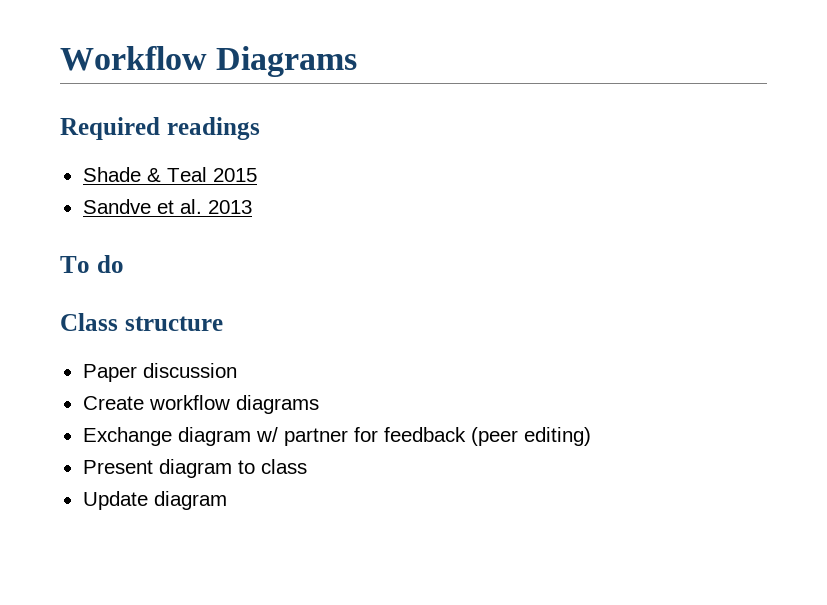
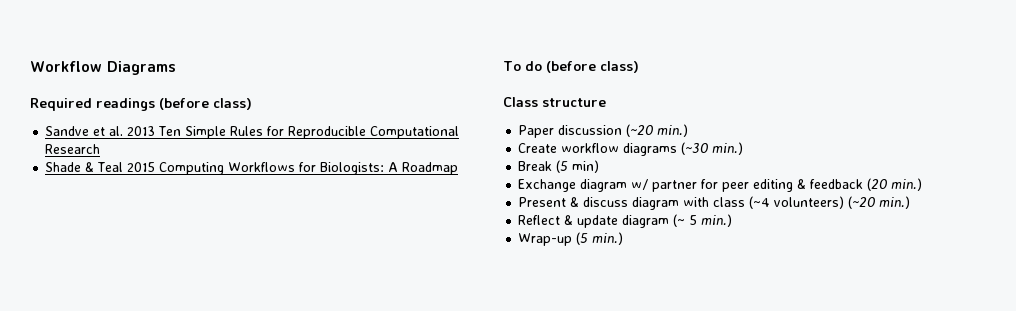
- Required readings
- Shade & Teal 2015
- Sandve et al. 2013
+ Required readings (before class)
+ Sandve et al. 2013 Ten Simple Rules for Reproducible Computational Research
+ Shade & Teal 2015 Computing Workflows for Biologists: A Roadmap
- To do
+ To do (before class)
- Paper discussion
+ Paper discussion (~20 min.)
- Create workflow diagrams
+ Create workflow diagrams (~30 min.)
+ Break (5 min)
- Exchange diagram w/ partner for feedback (peer editing)
- Present diagram to class
- Update diagram
+ Exchange diagram w/ partner for peer editing & feedback (20 min.)
+ Present & discuss diagram with class (~4 volunteers) (~20 min.)
+ Reflect & update diagram (~ 5 min.)
+ Wrap-up (5 min.)

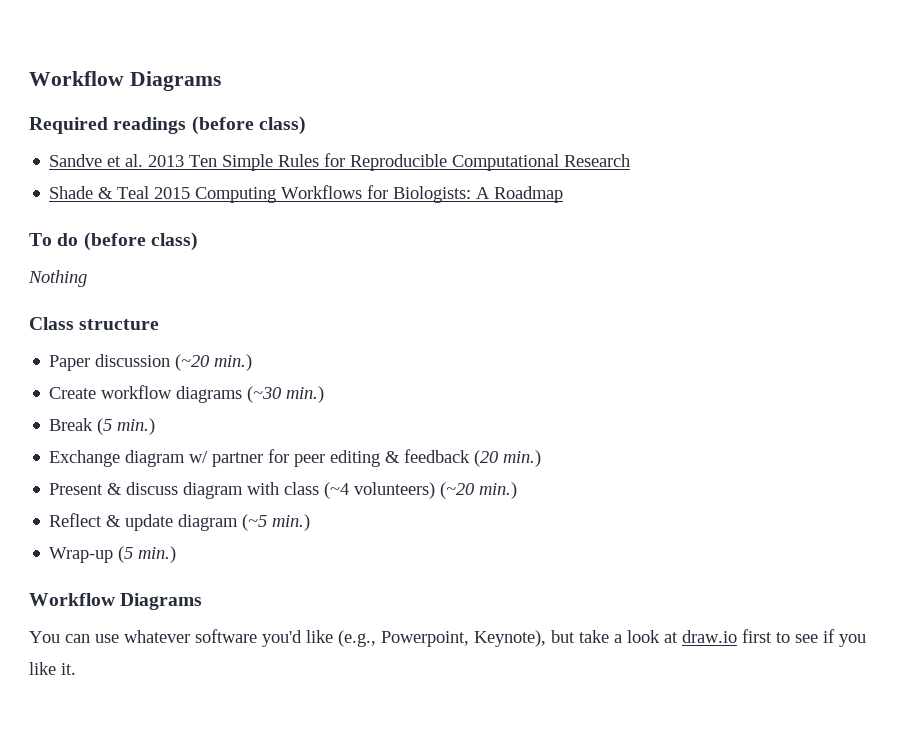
+ Nothing
- Break (5 min)
+ Break (5 min.)
- Reflect & update diagram (~ 5 min.)
+ Reflect & update diagram (~5 min.)
  Wrap-up (5 min.)
+ Workflow Diagrams
+ You can use whatever software you'd like (e.g., Powerpoint, Keynote), but take a look at draw.io first to see if you like it.

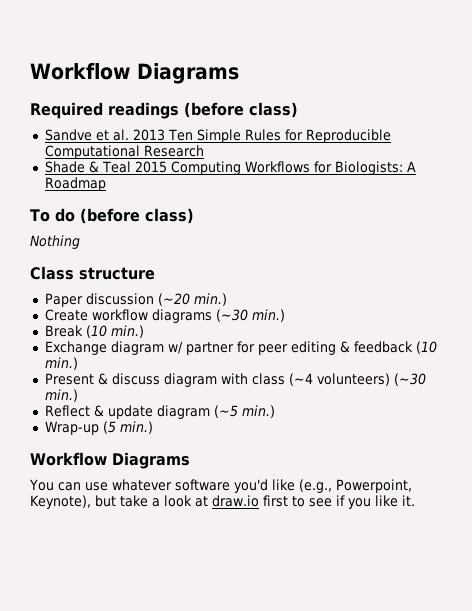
- Break (5 min.)
+ Break (10 min.)
- Exchange diagram w/ partner for peer editing & feedback (20 min.)
+ Exchange diagram w/ partner for peer editing & feedback (10 min.)
- Present & discuss diagram with class (~4 volunteers) (~20 min.)
+ Present & discuss diagram with class (~4 volunteers) (~30 min.)

